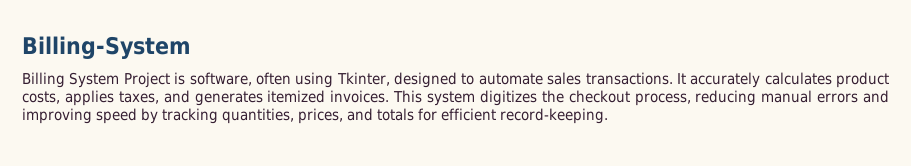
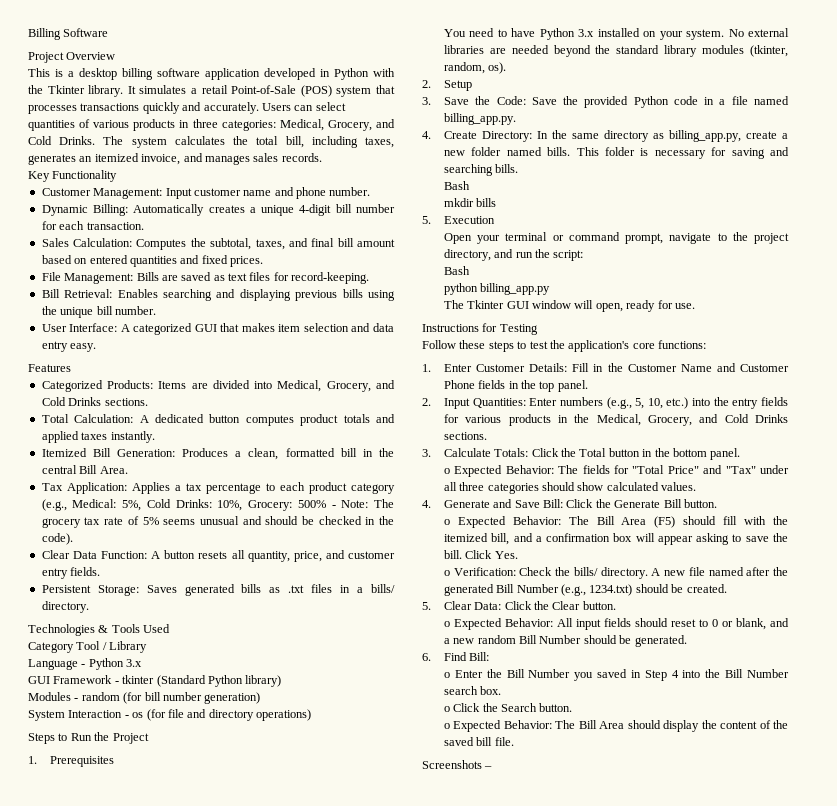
- Billing-System
- Billing System Project is software, often using Tkinter, designed to automate sales transactions. It accurately calculates product costs, applies taxes, and generates itemized invoices. This system digitizes the checkout process, reducing manual errors and improving speed by tracking quantities, prices, and totals for efficient record-keeping.
+ Billing Software
+ Project Overview
+ This is a desktop billing software application developed in Python with the Tkinter library. It simulates a retail Point-of-Sale (POS) system that processes transactions quickly and accurately. Users can select quantities of various products in three categories: Medical, Grocery, and Cold Drinks. The system calculates the total bill, including taxes, generates an itemized invoice, and manages sales records.
+ Key Functionality
+ Customer Management: Input customer name and phone number.
+ Dynamic Billing: Automatically creates a unique 4-digit bill number for each transaction.
+ Sales Calculation: Computes the subtotal, taxes, and final bill amount based on entered quantities and fixed prices.
+ File Management: Bills are saved as text files for record-keeping.
+ Bill Retrieval: Enables searching and displaying previous bills using the unique bill number.
+ User Interface: A categorized GUI that makes item selection and data entry easy.
+ Features
+ Categorized Products: Items are divided into Medical, Grocery, and Cold Drinks sections.
+ Total Calculation: A dedicated button computes product totals and applied taxes instantly.
+ Itemized Bill Generation: Produces a clean, formatted bill in the central Bill Area.
+ Tax Application: Applies a tax percentage to each product category (e.g., Medical: 5%, Cold Drinks: 10%, Grocery: 500% - Note: The grocery tax rate of 5% seems unusual and should be checked in the code).
+ Clear Data Function: A button resets all quantity, price, and customer entry fields.
+ Persistent Storage: Saves generated bills as .txt files in a bills/ directory.
+ Technologies & Tools Used
+ Category Tool / Library
+ Language - Python 3.x
+ GUI Framework - tkinter (Standard Python library)
+ Modules - random (for bill number generation)
+ System Interaction - os (for file and directory operations)
+ Steps to Run the Project
+ 1. Prerequisites
+ You need to have Python 3.x installed on your system. No external libraries are needed beyond the standard library modules (tkinter, random, os).
+ 2. Setup
+ 3. Save the Code: Save the provided Python code in a file named billing_app.py.
+ 4. Create Directory: In the same directory as billing_app.py, create a new folder named bills. This folder is necessary for saving and searching bills.
+ Bash
+ mkdir bills
+ 5. Execution
+ Open your terminal or command prompt, navigate to the project directory, and run the script:
+ Bash
+ python billing_app.py
+ The Tkinter GUI window will open, ready for use.
+ Instructions for Testing
+ Follow these steps to test the application's core functions:
+ 1. Enter Customer Details: Fill in the Customer Name and Customer Phone fields in the top panel.
+ 2. Input Quantities: Enter numbers (e.g., 5, 10, etc.) into the entry fields for various products in the Medical, Grocery, and Cold Drinks sections.
+ 3. Calculate Totals: Click the Total button in the bottom panel.
+ o Expected Behavior: The fields for "Total Price" and "Tax" under all three categories should show calculated values.
+ 4. Generate and Save Bill: Click the Generate Bill button.
+ o Expected Behavior: The Bill Area (F5) should fill with the itemized bill, and a confirmation box will appear asking to save the bill. Click Yes.
+ o Verification: Check the bills/ directory. A new file named after the generated Bill Number (e.g., 1234.txt) should be created.
+ 5. Clear Data: Click the Clear button.
+ o Expected Behavior: All input fields should reset to 0 or blank, and a new random Bill Number should be generated.
+ 6. Find Bill:
+ o Enter the Bill Number you saved in Step 4 into the Bill Number search box.
+ o Click the Search button.
+ o Expected Behavior: The Bill Area should display the content of the saved bill file.
+ Screenshots –

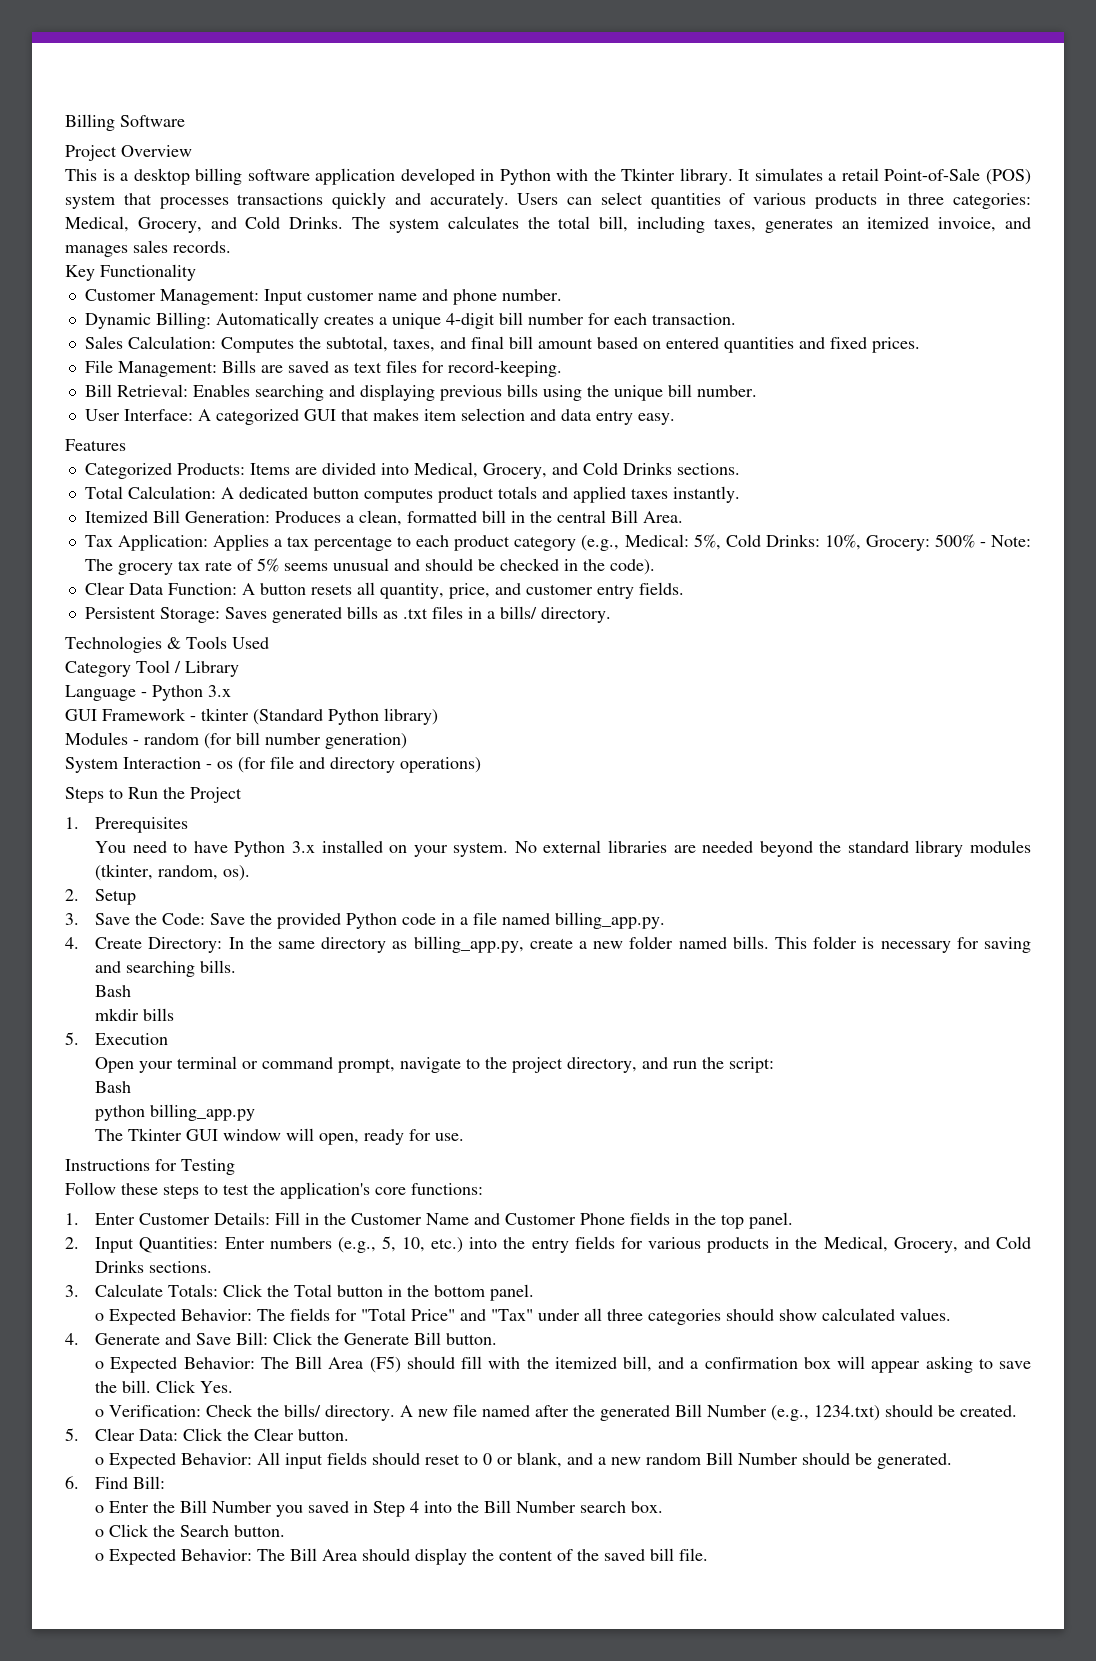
- Screenshots –

